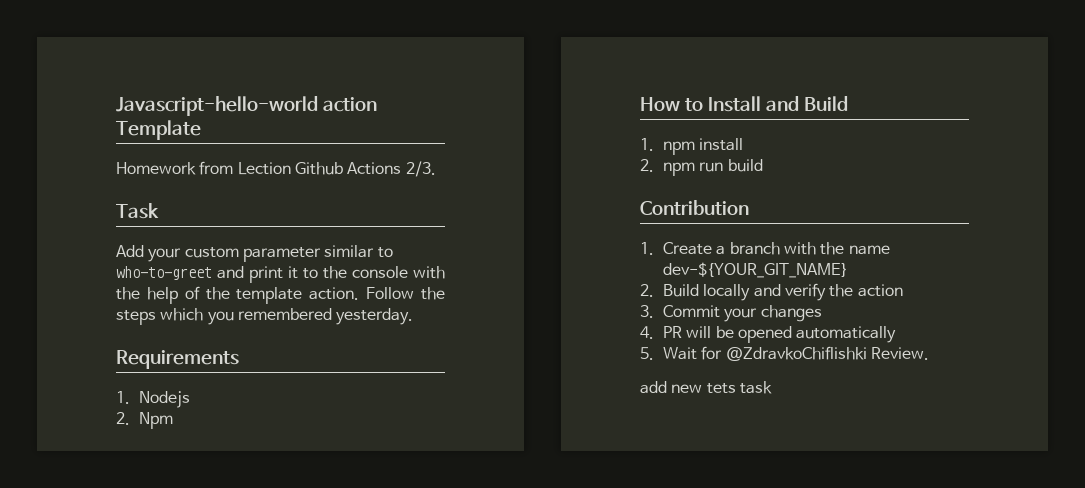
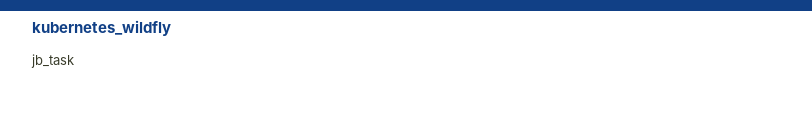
- Javascript-hello-world action Template
- Homework from Lection Github Actions 2/3.
- Task
- Add your custom parameter similar to who-to-greet and print it to the console with the help of the template action. Follow the steps which you remembered yesterday.
- Requirements
- 1. Nodejs
- 2. Npm
- How to Install and Build
- 1. npm install
- 2. npm run build
- Contribution
- 1. Create a branch with the name dev-${YOUR_GIT_NAME}
- 2. Build locally and verify the action
- 3. Commit your changes
- 4. PR will be opened automatically
- 5. Wait for @ZdravkoChiflishki Review.
- add new tets task
+ kubernetes_wildfly
+ jb_task

